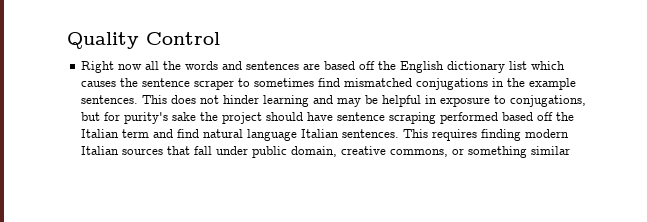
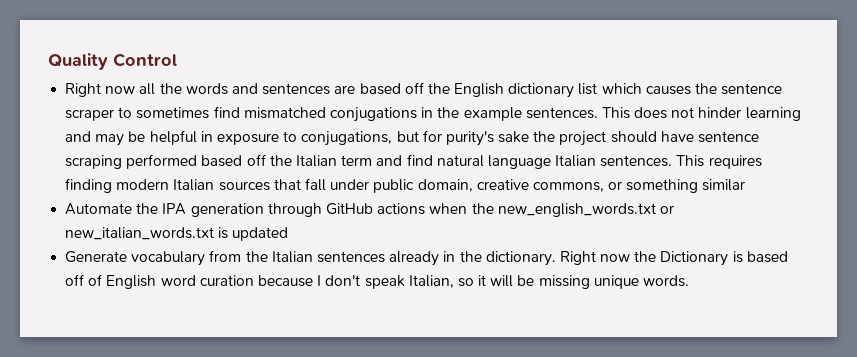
+ Automate the IPA generation through GitHub actions when the new_english_words.txt or new_italian_words.txt is updated
+ Generate vocabulary from the Italian sentences already in the dictionary. Right now the Dictionary is based off of English word curation because I don't speak Italian, so it will be missing unique words.

